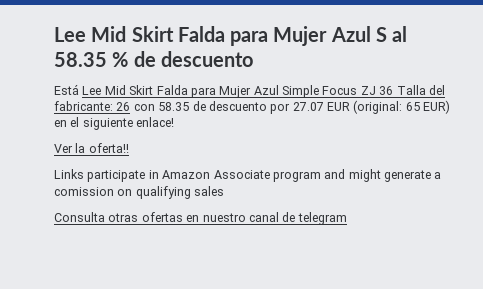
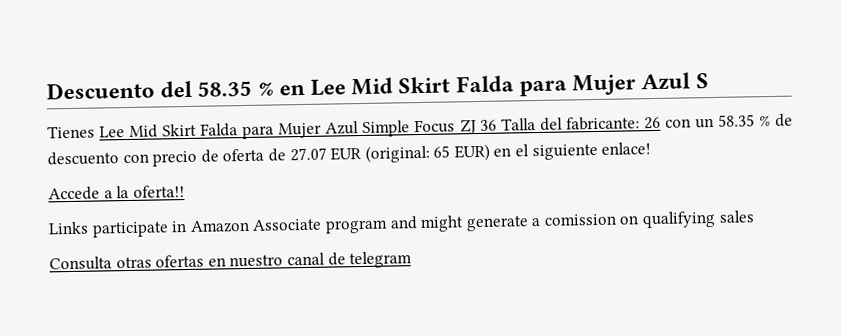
- Lee Mid Skirt Falda para Mujer Azul S al 58.35 % de descuento
- Está Lee Mid Skirt Falda para Mujer Azul Simple Focus ZJ 36 Talla del fabricante: 26 con 58.35 de descuento por 27.07 EUR (original: 65 EUR) en el siguiente enlace!
+ Descuento del 58.35 % en Lee Mid Skirt Falda para Mujer Azul S
+ Tienes Lee Mid Skirt Falda para Mujer Azul Simple Focus ZJ 36 Talla del fabricante: 26 con un 58.35 % de descuento con precio de oferta de 27.07 EUR (original: 65 EUR) en el siguiente enlace!
- Ver la oferta!!
+ Accede a la oferta!!

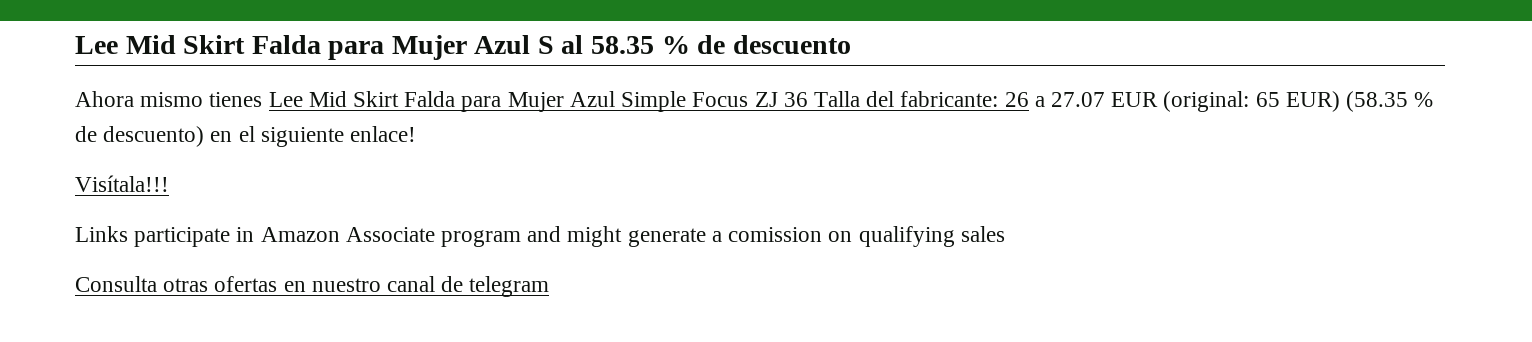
- Descuento del 58.35 % en Lee Mid Skirt Falda para Mujer Azul S
- Tienes Lee Mid Skirt Falda para Mujer Azul Simple Focus ZJ 36 Talla del fabricante: 26 con un 58.35 % de descuento con precio de oferta de 27.07 EUR (original: 65 EUR) en el siguiente enlace!
+ Lee Mid Skirt Falda para Mujer Azul S al 58.35 % de descuento
+ Ahora mismo tienes Lee Mid Skirt Falda para Mujer Azul Simple Focus ZJ 36 Talla del fabricante: 26 a 27.07 EUR (original: 65 EUR) (58.35 % de descuento) en el siguiente enlace!
- Accede a la oferta!!
+ Visítala!!!

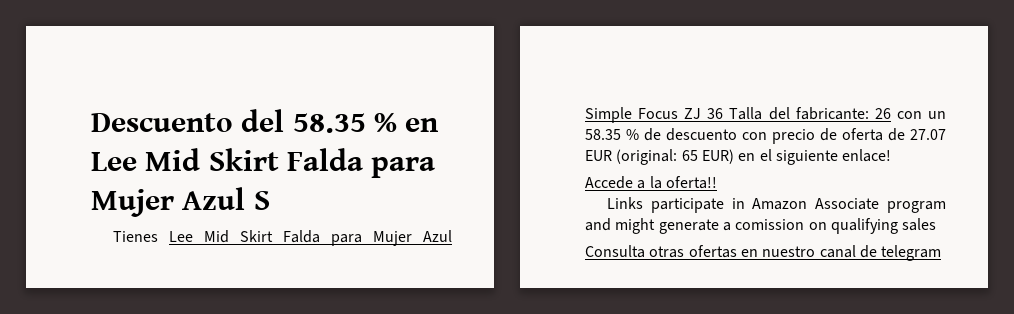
- Lee Mid Skirt Falda para Mujer Azul S al 58.35 % de descuento
- Ahora mismo tienes Lee Mid Skirt Falda para Mujer Azul Simple Focus ZJ 36 Talla del fabricante: 26 a 27.07 EUR (original: 65 EUR) (58.35 % de descuento) en el siguiente enlace!
+ Descuento del 58.35 % en Lee Mid Skirt Falda para Mujer Azul S
+ Tienes Lee Mid Skirt Falda para Mujer Azul Simple Focus ZJ 36 Talla del fabricante: 26 con un 58.35 % de descuento con precio de oferta de 27.07 EUR (original: 65 EUR) en el siguiente enlace!
- Visítala!!!
+ Accede a la oferta!!

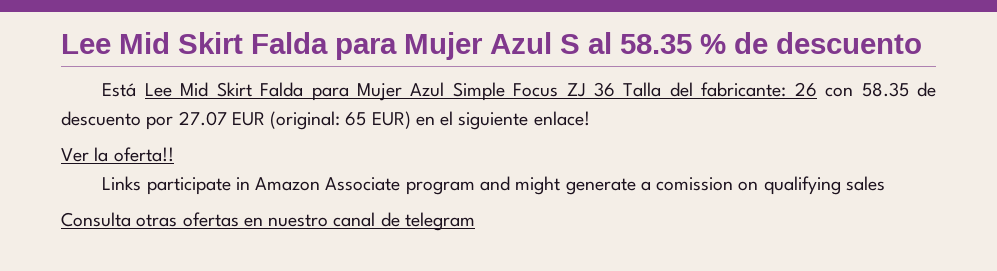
- Descuento del 58.35 % en Lee Mid Skirt Falda para Mujer Azul S
- Tienes Lee Mid Skirt Falda para Mujer Azul Simple Focus ZJ 36 Talla del fabricante: 26 con un 58.35 % de descuento con precio de oferta de 27.07 EUR (original: 65 EUR) en el siguiente enlace!
+ Lee Mid Skirt Falda para Mujer Azul S al 58.35 % de descuento
+ Está Lee Mid Skirt Falda para Mujer Azul Simple Focus ZJ 36 Talla del fabricante: 26 con 58.35 de descuento por 27.07 EUR (original: 65 EUR) en el siguiente enlace!
- Accede a la oferta!!
+ Ver la oferta!!

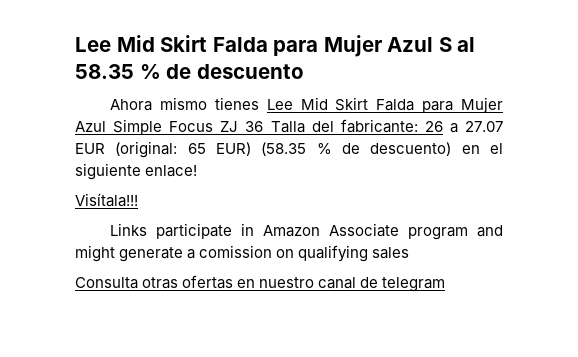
- Está Lee Mid Skirt Falda para Mujer Azul Simple Focus ZJ 36 Talla del fabricante: 26 con 58.35 de descuento por 27.07 EUR (original: 65 EUR) en el siguiente enlace!
+ Ahora mismo tienes Lee Mid Skirt Falda para Mujer Azul Simple Focus ZJ 36 Talla del fabricante: 26 a 27.07 EUR (original: 65 EUR) (58.35 % de descuento) en el siguiente enlace!
- Ver la oferta!!
+ Visítala!!!

